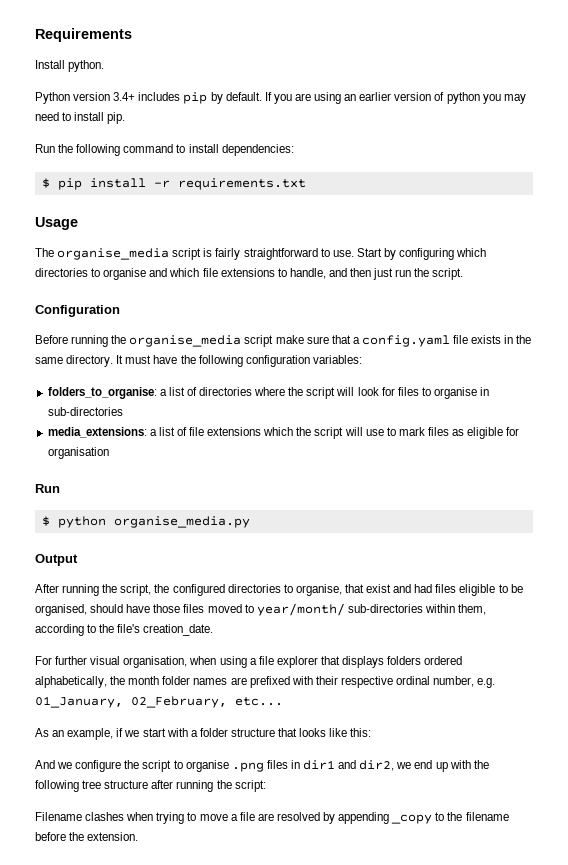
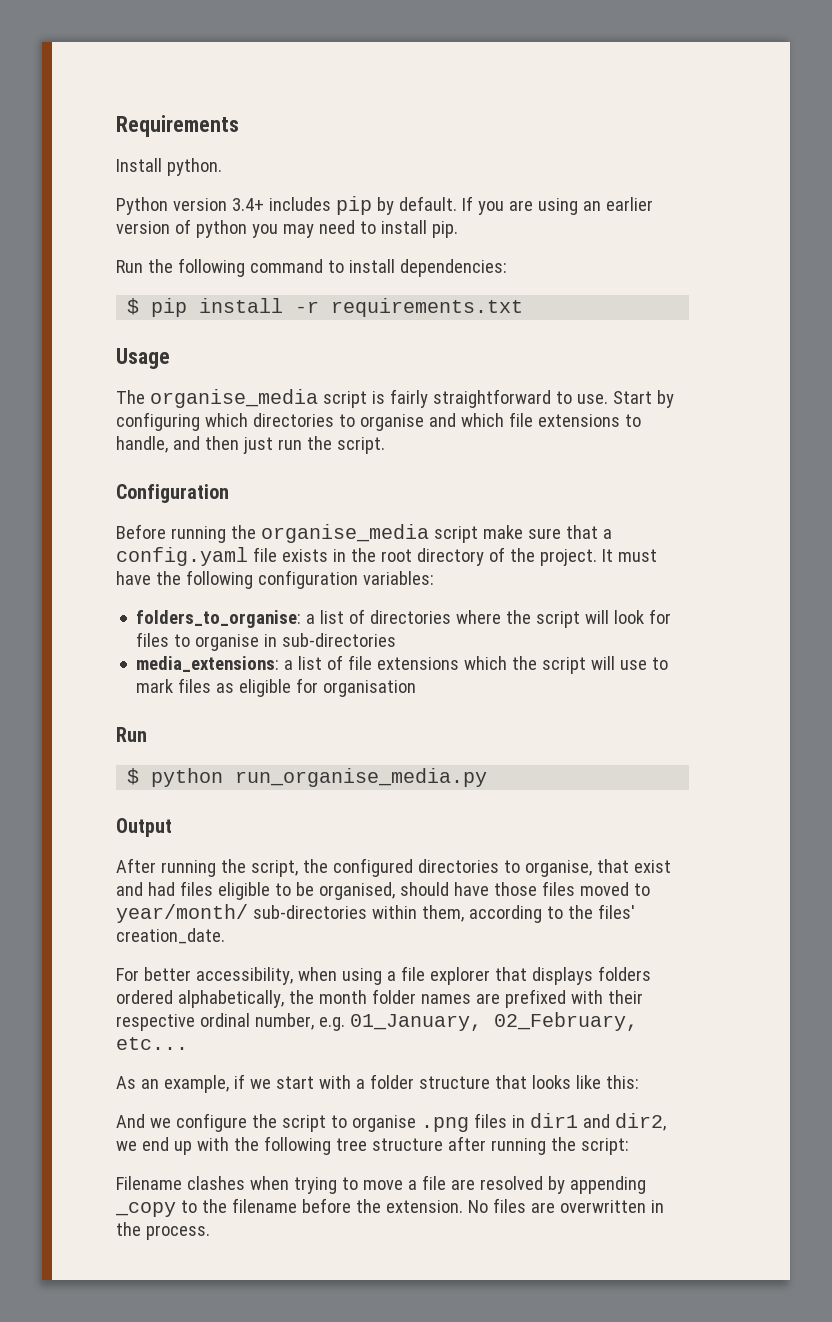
- Before running the organise_media script make sure that a config.yaml file exists in the same directory.
+ Before running the organise_media script make sure that a config.yaml file exists in the root directory of the project.
- $ python organise_media.py
+ $ python run_organise_media.py
- After running the script, the configured directories to organise, that exist and had files eligible to be organised, should have those files moved to year/month/ sub-directories within them, according to the file's creation_date.
+ After running the script, the configured directories to organise, that exist and had files eligible to be organised, should have those files moved to year/month/ sub-directories within them, according to the files' creation_date.
- For further visual organisation, when using a file explorer that displays folders ordered alphabetically, the month folder names are prefixed with their respective ordinal number, e.g. 01_January, 02_February, etc...
+ For better accessibility, when using a file explorer that displays folders ordered alphabetically, the month folder names are prefixed with their respective ordinal number, e.g. 01_January, 02_February, etc...
+ No files are overwritten in the process.

